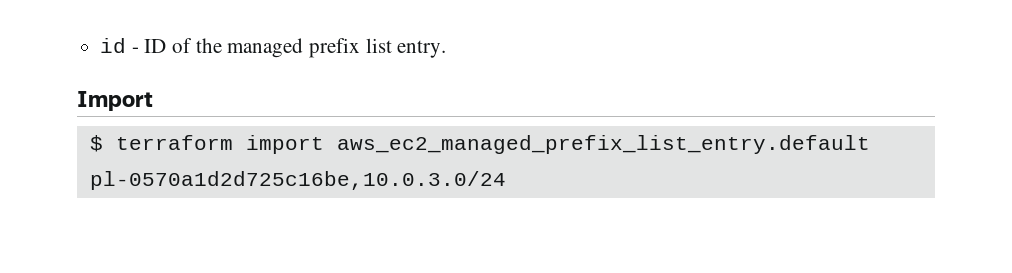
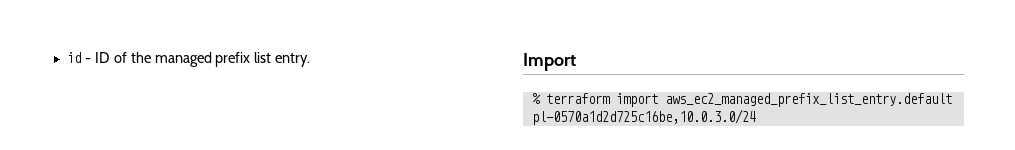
- $ terraform import aws_ec2_managed_prefix_list_entry.default pl-0570a1d2d725c16be,10.0.3.0/24
+ % terraform import aws_ec2_managed_prefix_list_entry.default pl-0570a1d2d725c16be,10.0.3.0/24

